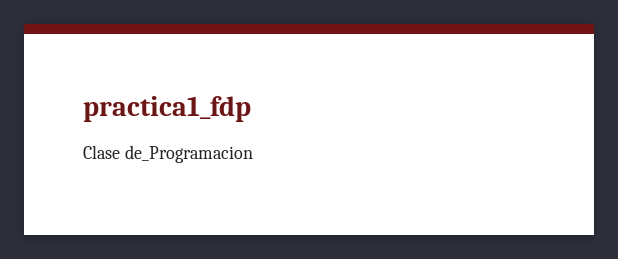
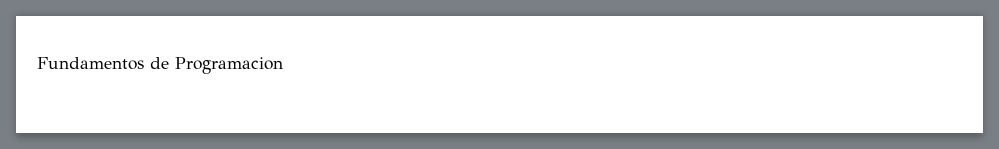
- practica1_fdp
- Clase de_Programacion
+ Fundamentos de Programacion

